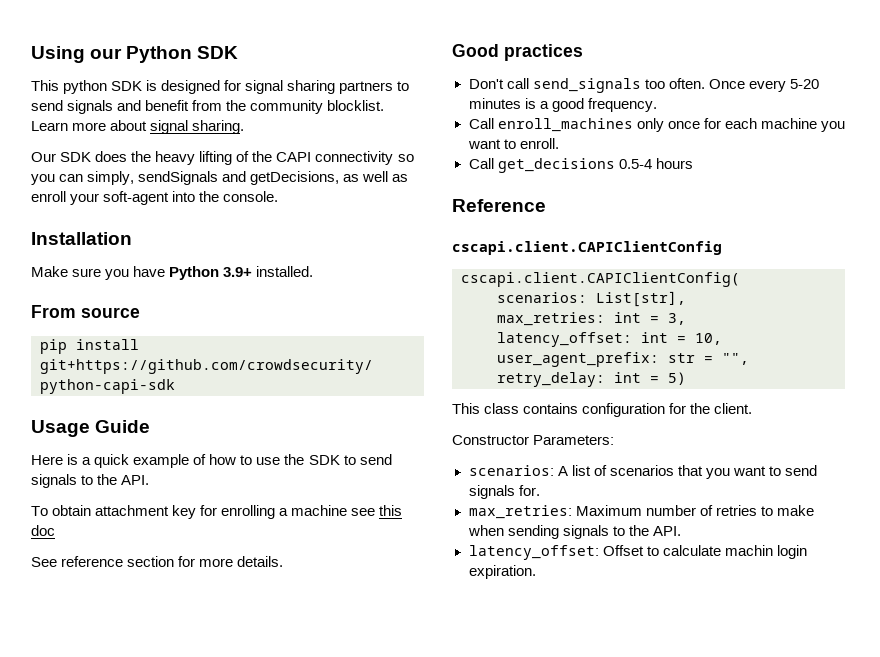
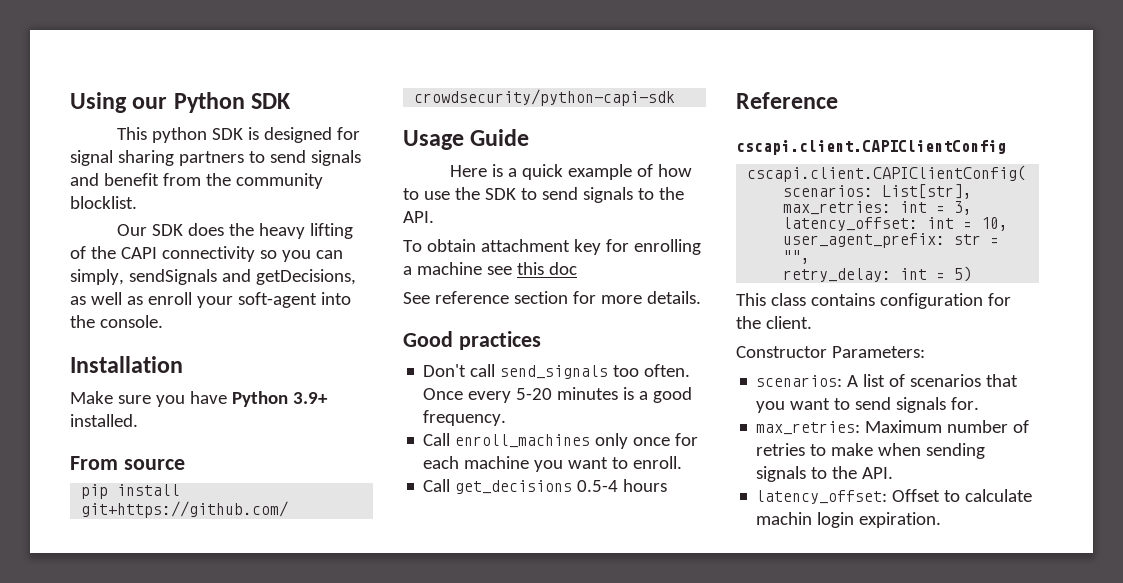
- Learn more about signal sharing.

